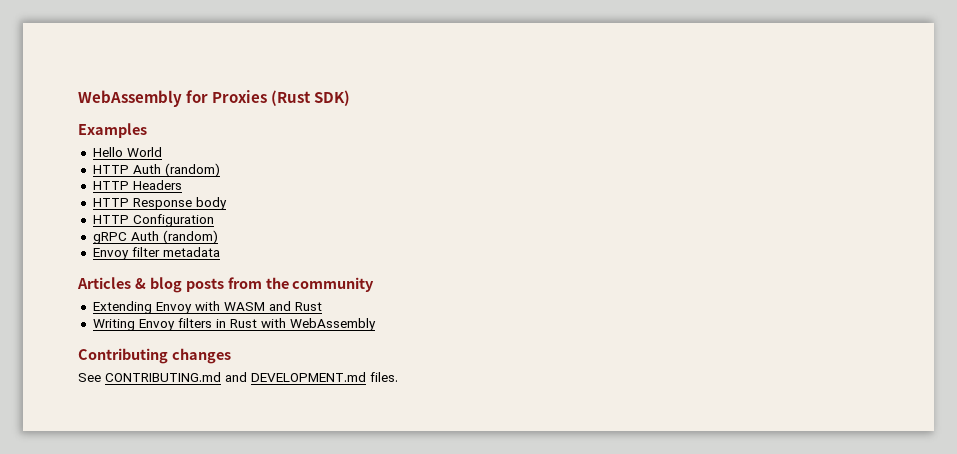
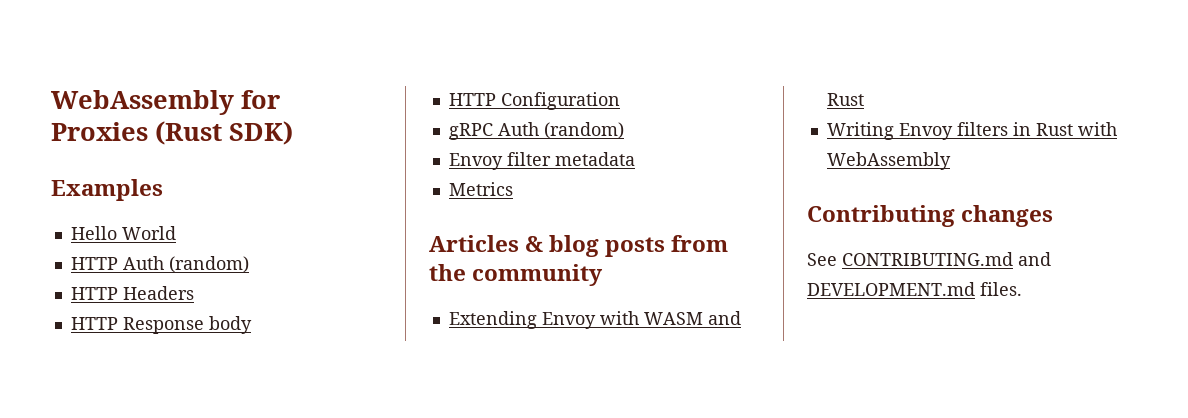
+ Metrics

